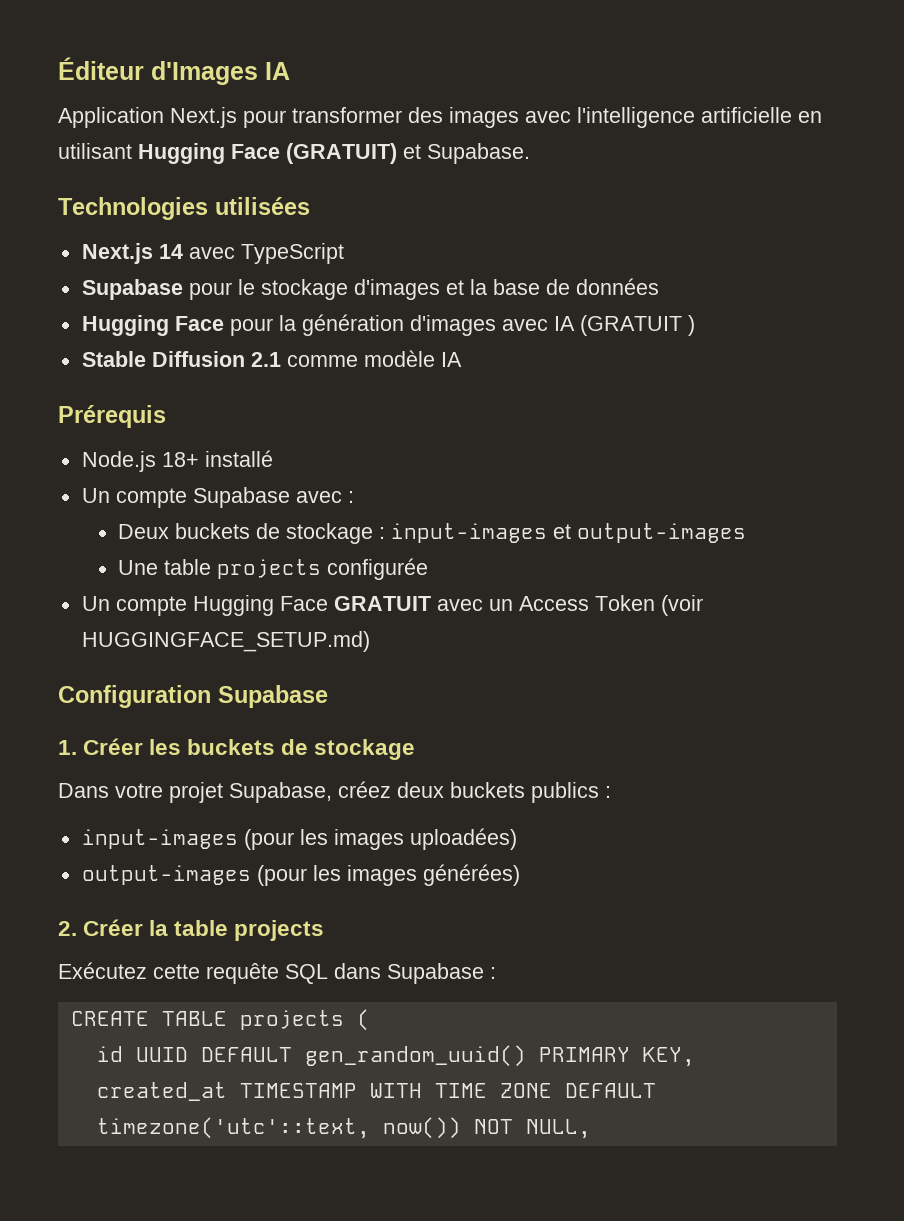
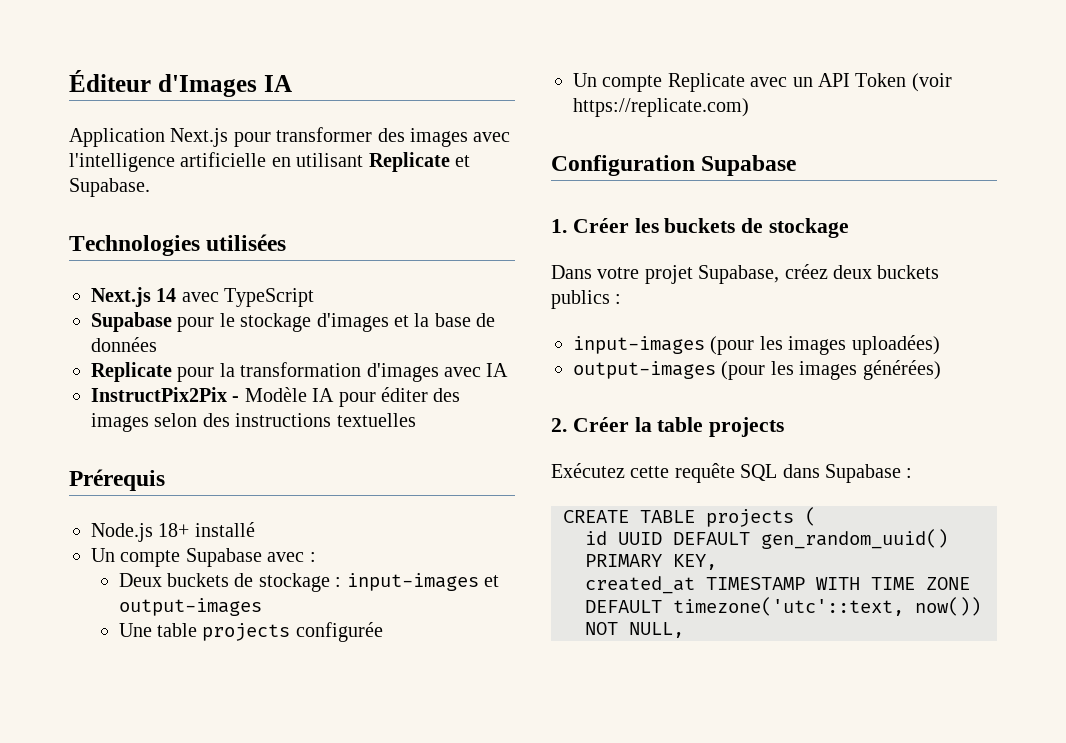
- Application Next.js pour transformer des images avec l'intelligence artificielle en utilisant Hugging Face (GRATUIT) et Supabase.
+ Application Next.js pour transformer des images avec l'intelligence artificielle en utilisant Replicate et Supabase.
- Hugging Face pour la génération d'images avec IA (GRATUIT )
- Stable Diffusion 2.1 comme modèle IA
+ Replicate pour la transformation d'images avec IA
+ InstructPix2Pix - Modèle IA pour éditer des images selon des instructions textuelles
- Un compte Hugging Face GRATUIT avec un Access Token (voir HUGGINGFACE_SETUP.md)
+ Un compte Replicate avec un API Token (voir https://replicate.com)

